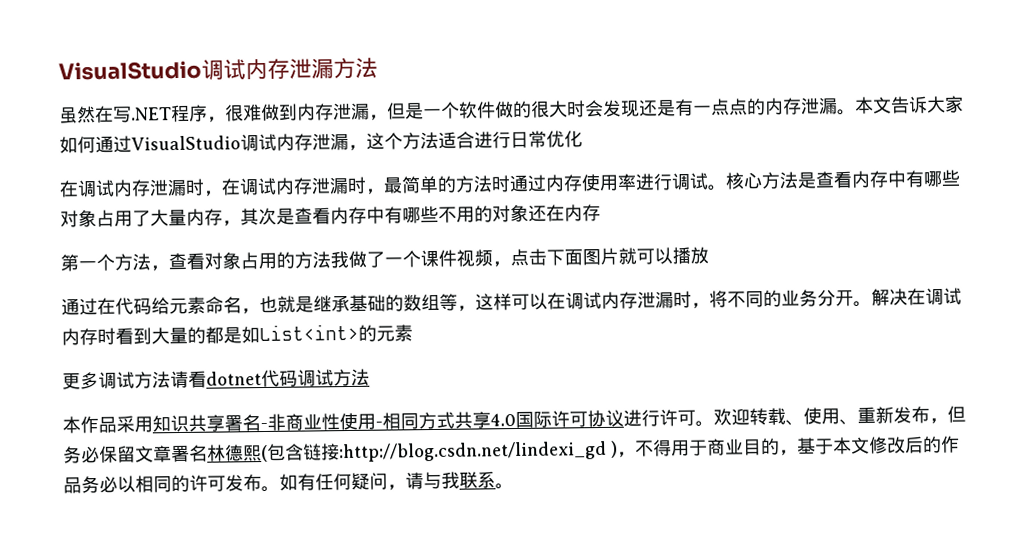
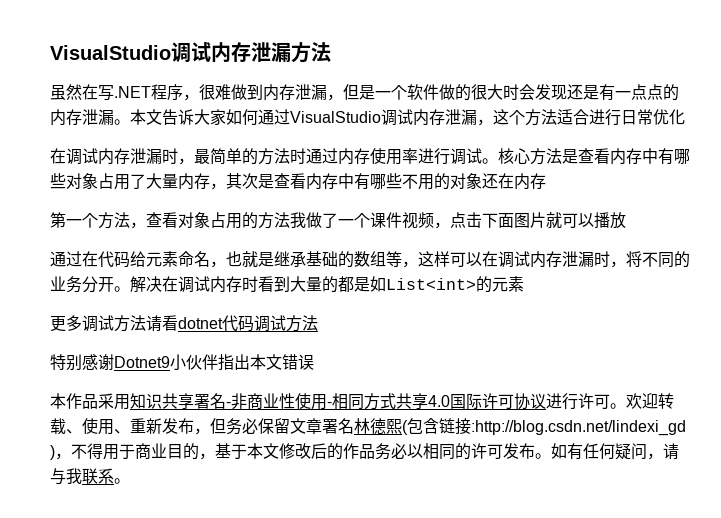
- 在调试内存泄漏时，在调试内存泄漏时，最简单的方法时通过内存使用率进行调试。
+ 在调试内存泄漏时，最简单的方法时通过内存使用率进行调试。
+ 特别感谢Dotnet9小伙伴指出本文错误

